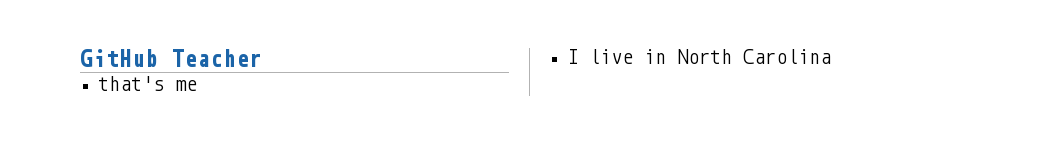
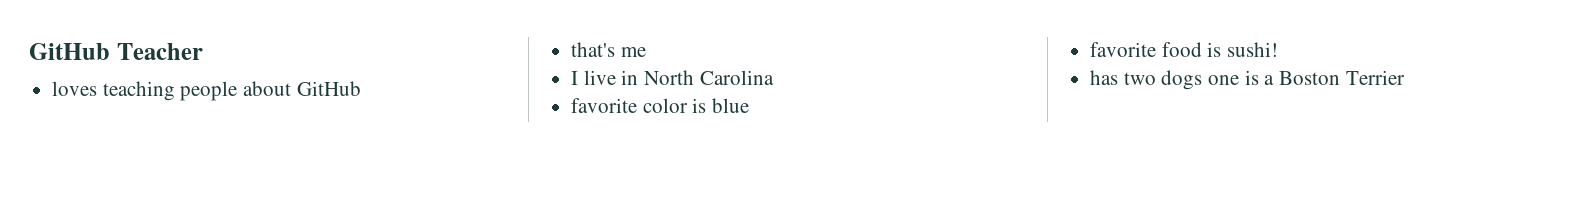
+ loves teaching people about GitHub
+ favorite color is blue
+ favorite food is sushi!
+ has two dogs one is a Boston Terrier

